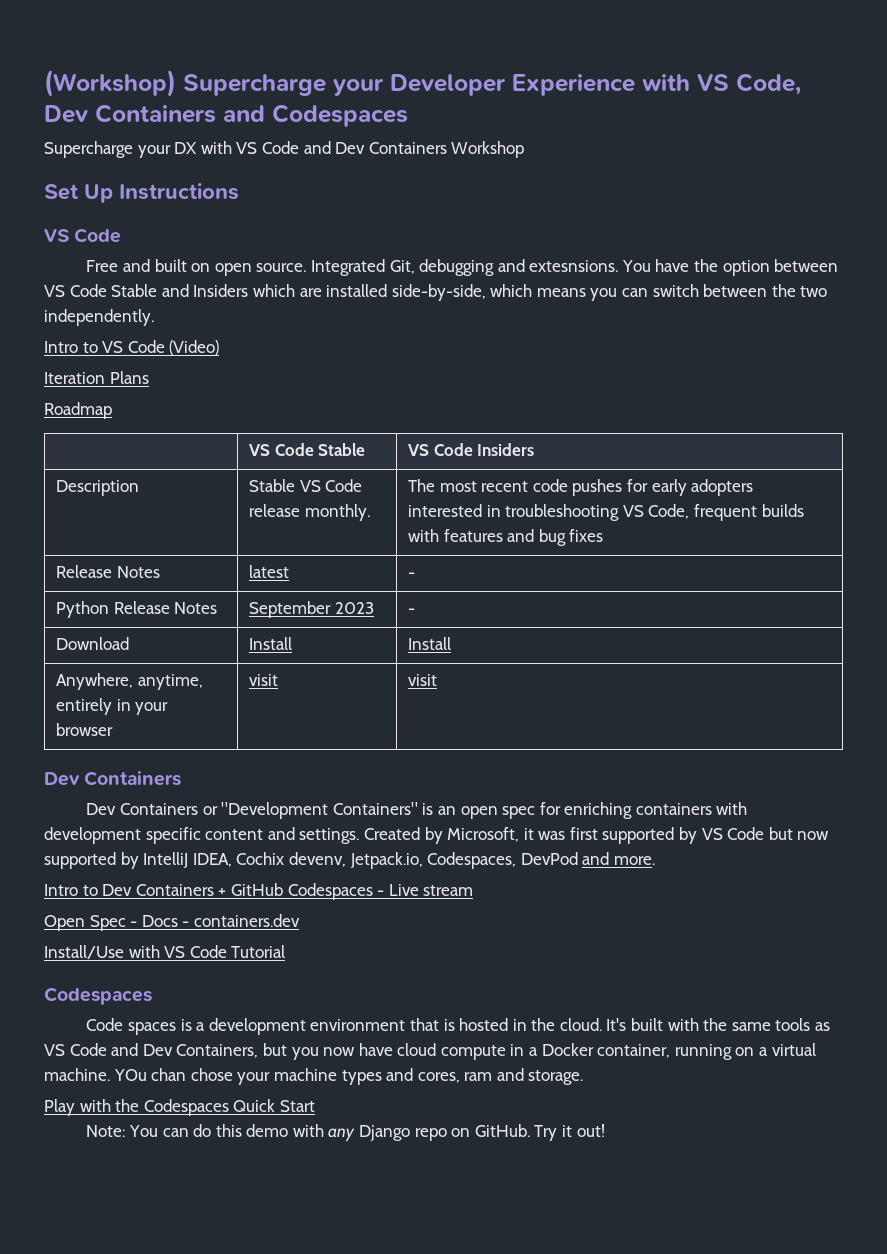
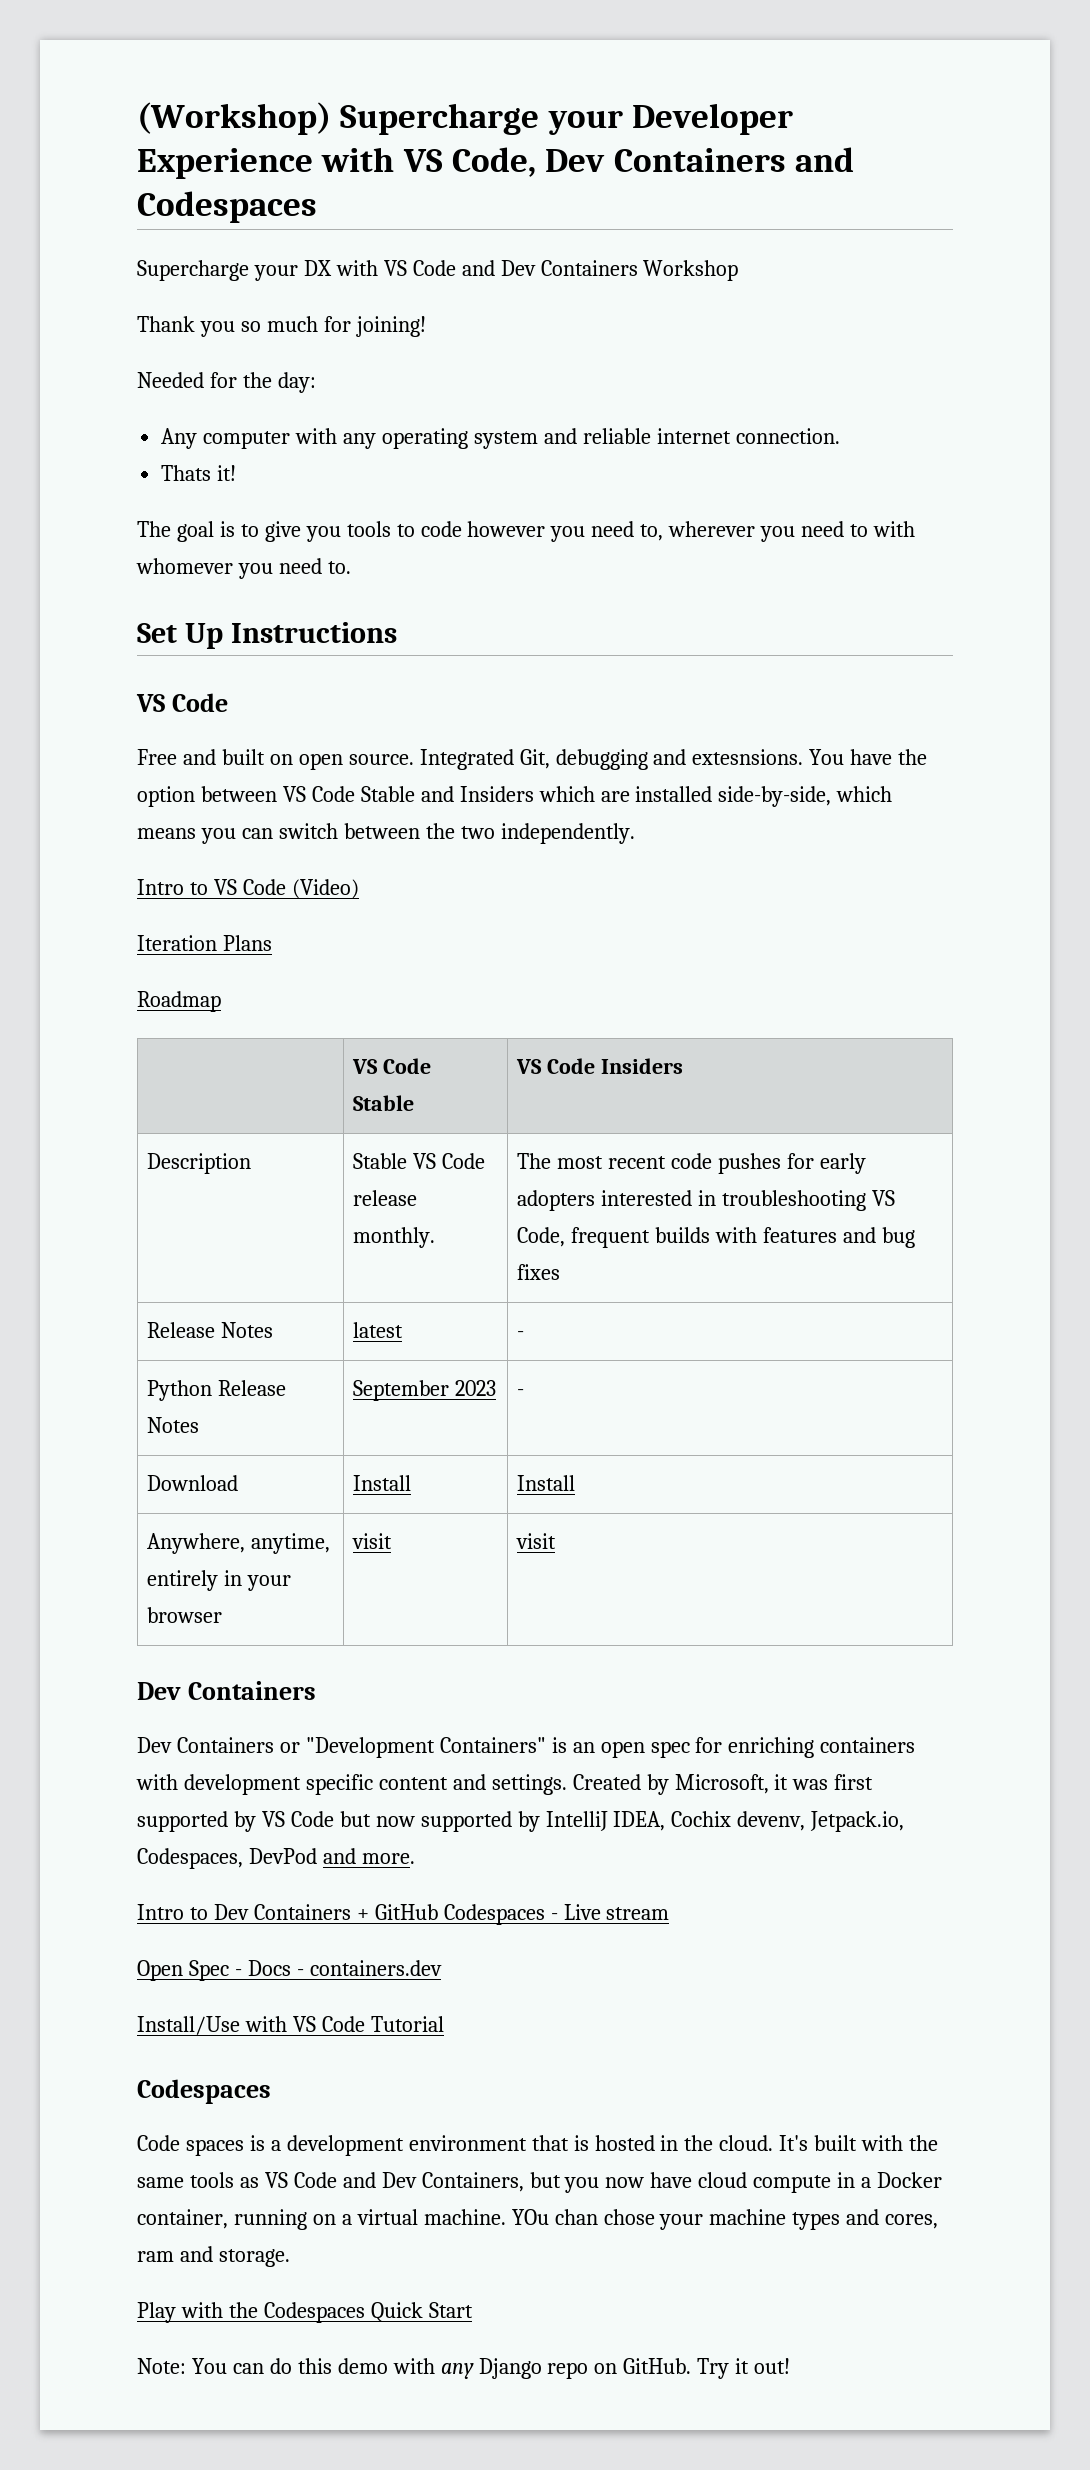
+ Thank you so much for joining!
+ Needed for the day:
+ Any computer with any operating system and reliable internet connection.
+ Thats it!
+ The goal is to give you tools to code however you need to, wherever you need to with whomever you need to.

